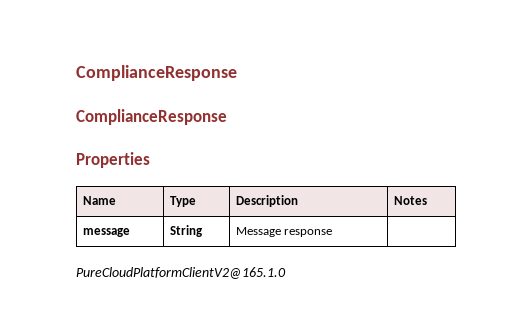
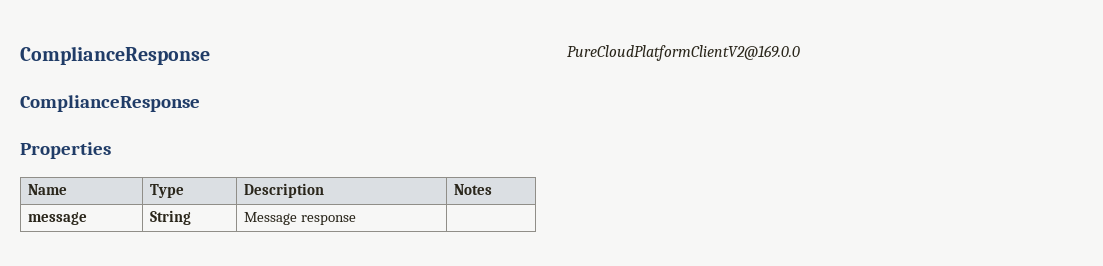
- PureCloudPlatformClientV2@165.1.0
+ PureCloudPlatformClientV2@169.0.0

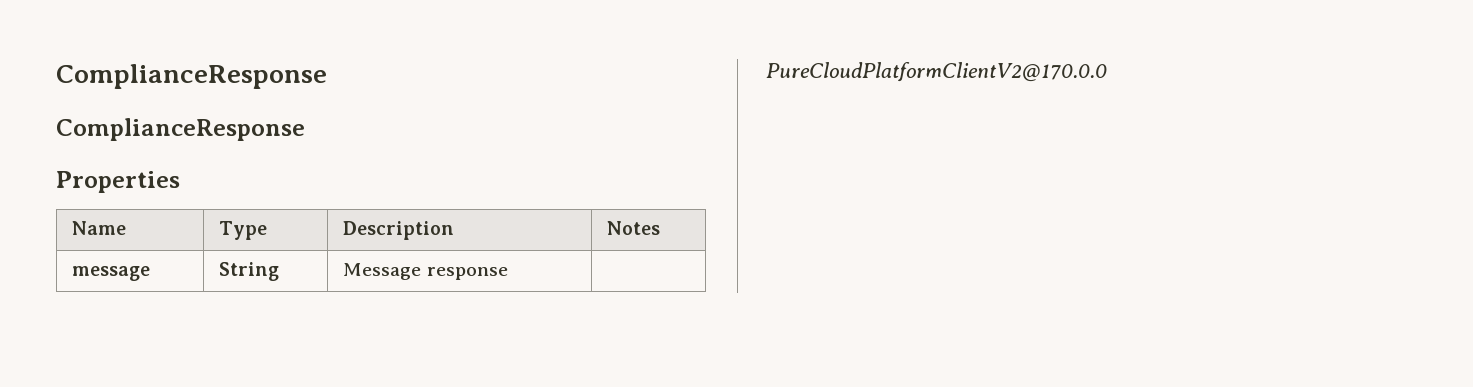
- PureCloudPlatformClientV2@169.0.0
+ PureCloudPlatformClientV2@170.0.0

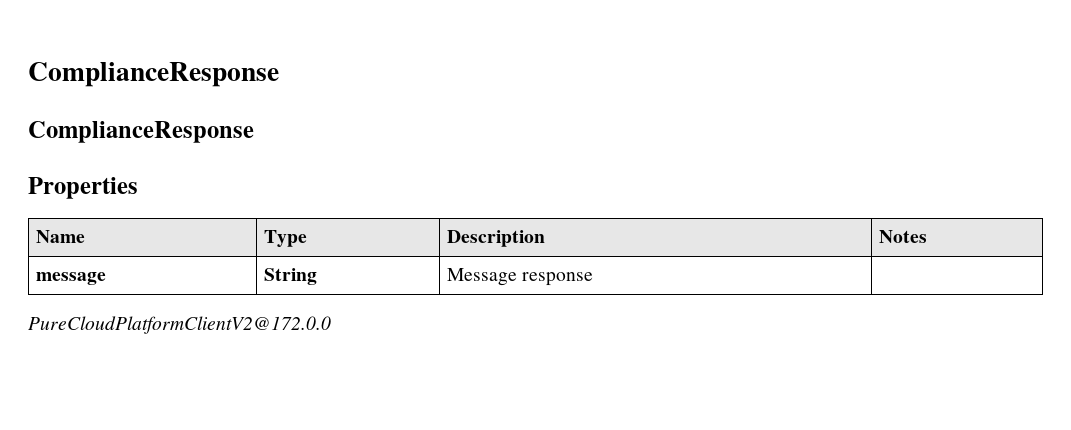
- PureCloudPlatformClientV2@170.0.0
+ PureCloudPlatformClientV2@172.0.0

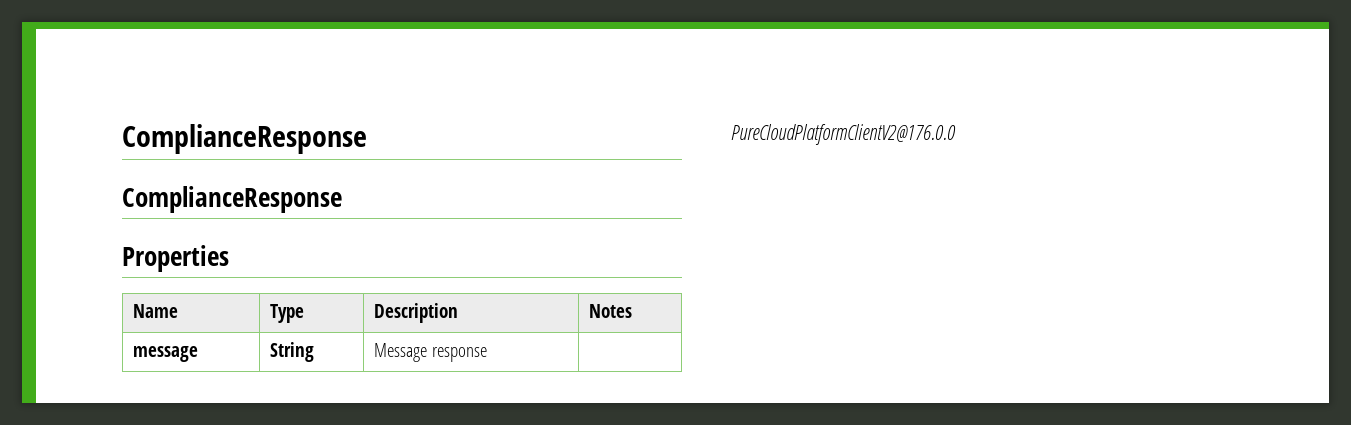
- PureCloudPlatformClientV2@172.0.0
+ PureCloudPlatformClientV2@176.0.0

